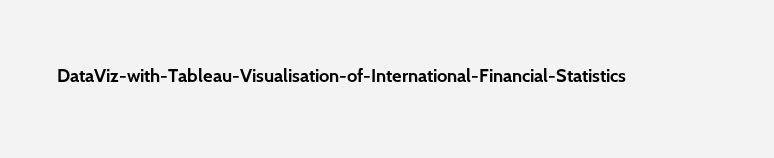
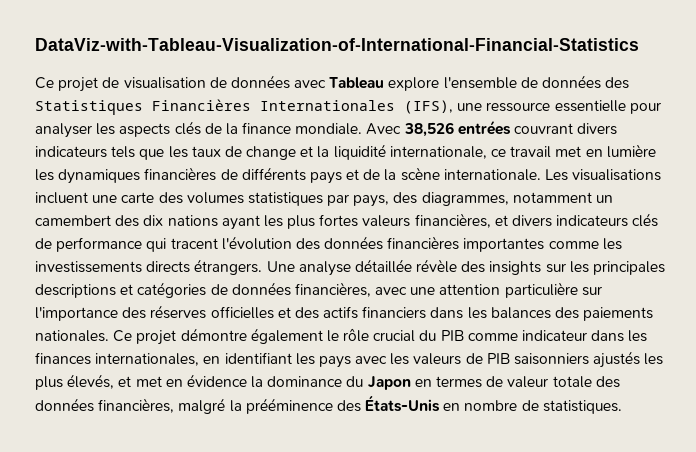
- DataViz-with-Tableau-Visualisation-of-International-Financial-Statistics
+ DataViz-with-Tableau-Visualization-of-International-Financial-Statistics
+ Ce projet de visualisation de données avec Tableau explore l'ensemble de données des Statistiques Financières Internationales (IFS), une ressource essentielle pour analyser les aspects clés de la finance mondiale. Avec 38,526 entrées couvrant divers indicateurs tels que les taux de change et la liquidité internationale, ce travail met en lumière les dynamiques financières de différents pays et de la scène internationale. Les visualisations incluent une carte des volumes statistiques par pays, des diagrammes, notamment un camembert des dix nations ayant les plus fortes valeurs financières, et divers indicateurs clés de performance qui tracent l'évolution des données financières importantes comme les investissements directs étrangers. Une analyse détaillée révèle des insights sur les principales descriptions et catégories de données financières, avec une attention particulière sur l'importance des réserves officielles et des actifs financiers dans les balances des paiements nationales. Ce projet démontre également le rôle crucial du PIB comme indicateur dans les finances internationales, en identifiant les pays avec les valeurs de PIB saisonniers ajustés les plus élevés, et met en évidence la dominance du Japon en termes de valeur totale des données financières, malgré la prééminence des États-Unis en nombre de statistiques.

